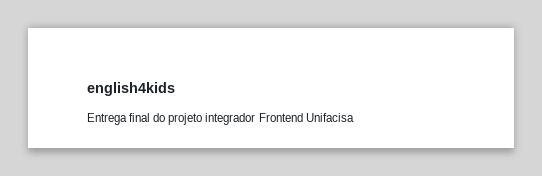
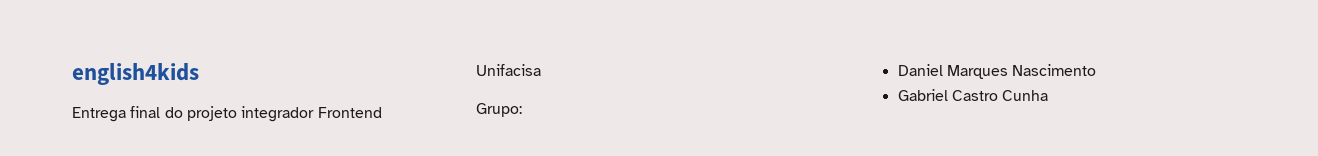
+ Grupo:
+ Daniel Marques Nascimento
+ Gabriel Castro Cunha

